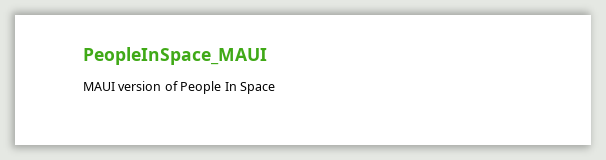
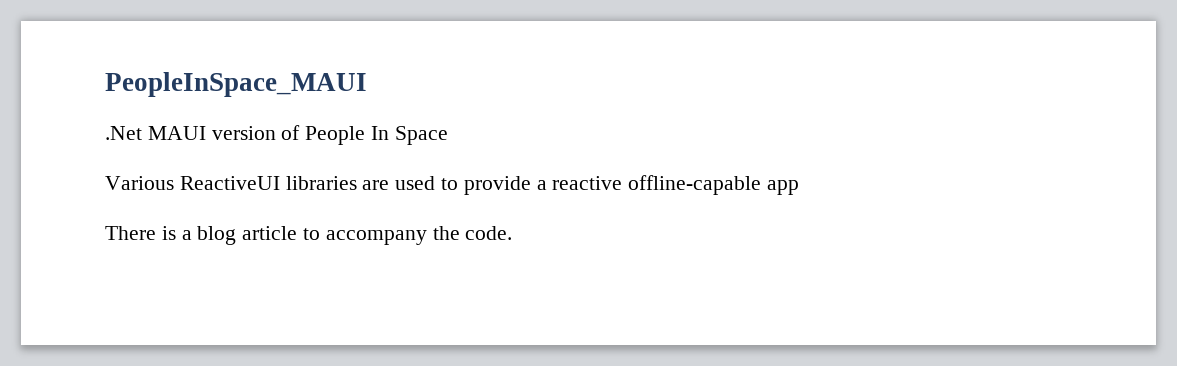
- MAUI version of People In Space
+ .Net MAUI version of People In Space
+ Various ReactiveUI libraries are used to provide a reactive offline-capable app
+ There is a blog article to accompany the code.

